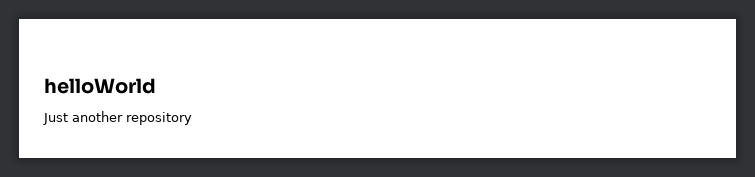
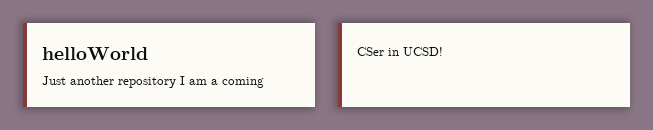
- Just another repository
+ Just another repository I am a coming CSer in UCSD!

